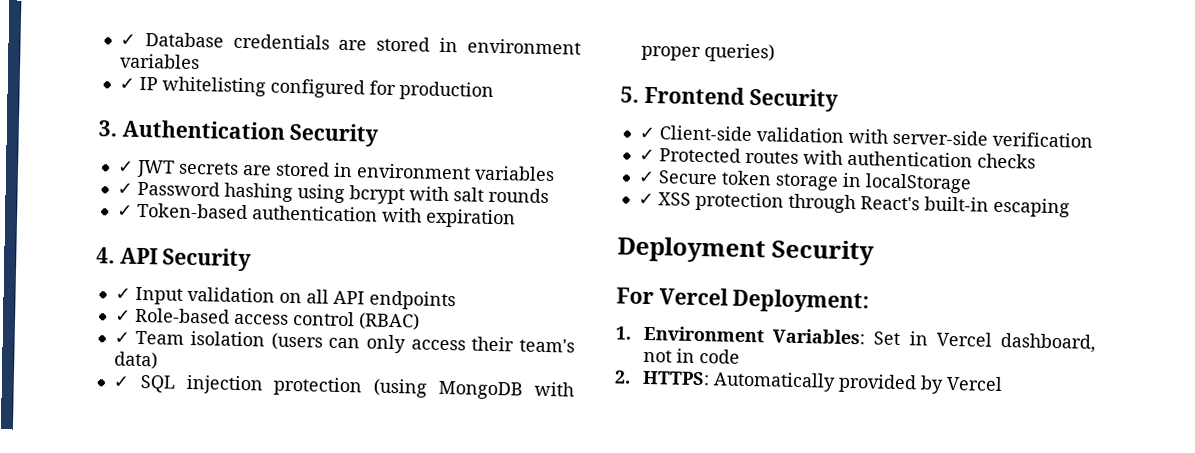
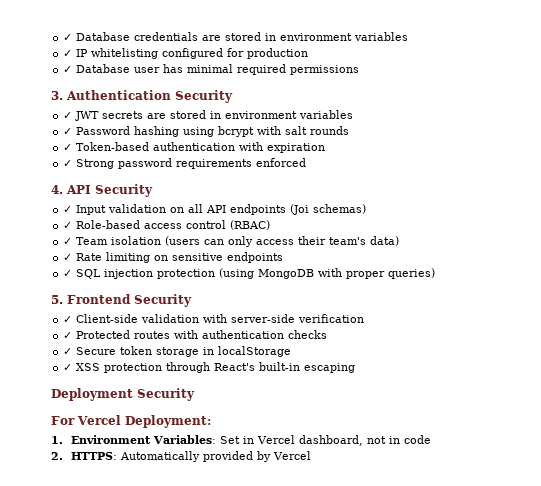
+ ✓ Database user has minimal required permissions
+ ✓ Strong password requirements enforced
- ✓ Input validation on all API endpoints
+ ✓ Input validation on all API endpoints (Joi schemas)
+ ✓ Rate limiting on sensitive endpoints

